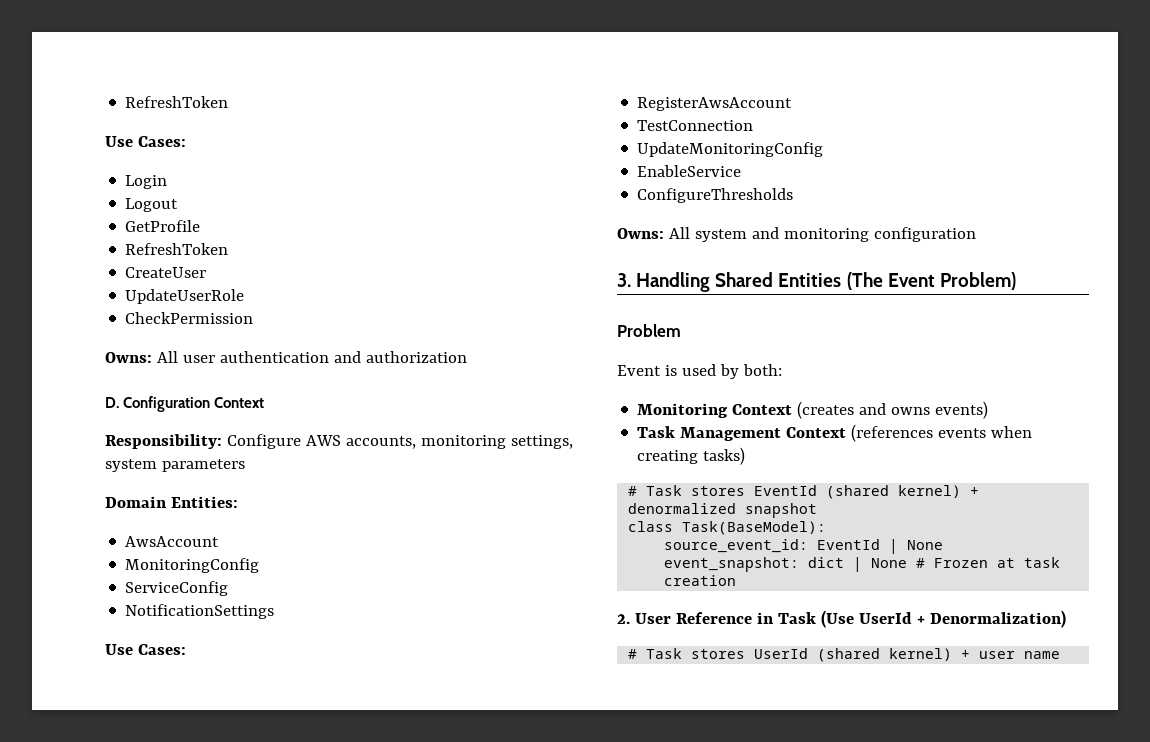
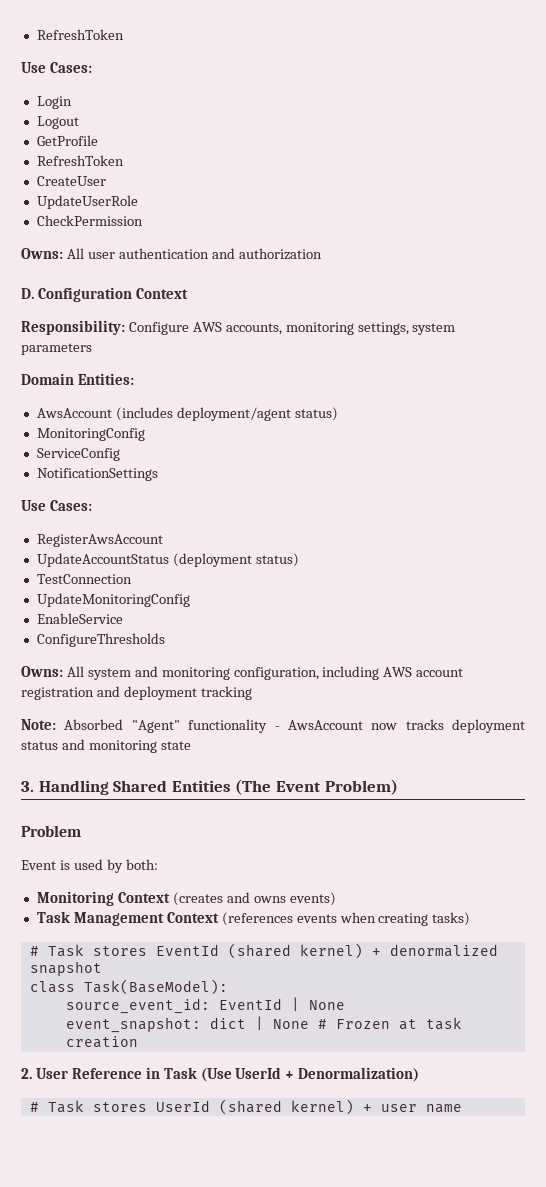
- AwsAccount
+ AwsAccount (includes deployment/agent status)
+ UpdateAccountStatus (deployment status)
- Owns: All system and monitoring configuration
+ Owns: All system and monitoring configuration, including AWS account registration and deployment tracking
+ Note: Absorbed "Agent" functionality - AwsAccount now tracks deployment status and monitoring state

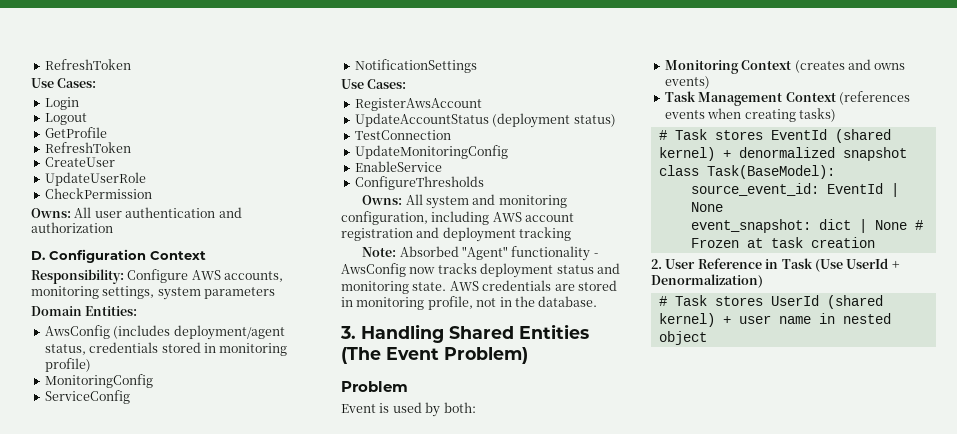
- AwsAccount (includes deployment/agent status)
+ AwsConfig (includes deployment/agent status, credentials stored in monitoring profile)
- Note: Absorbed "Agent" functionality - AwsAccount now tracks deployment status and monitoring state
+ Note: Absorbed "Agent" functionality - AwsConfig now tracks deployment status and monitoring state. AWS credentials are stored in monitoring profile, not in the database.
- # Task stores UserId (shared kernel) + user name
+ # Task stores UserId (shared kernel) + user name in nested object

